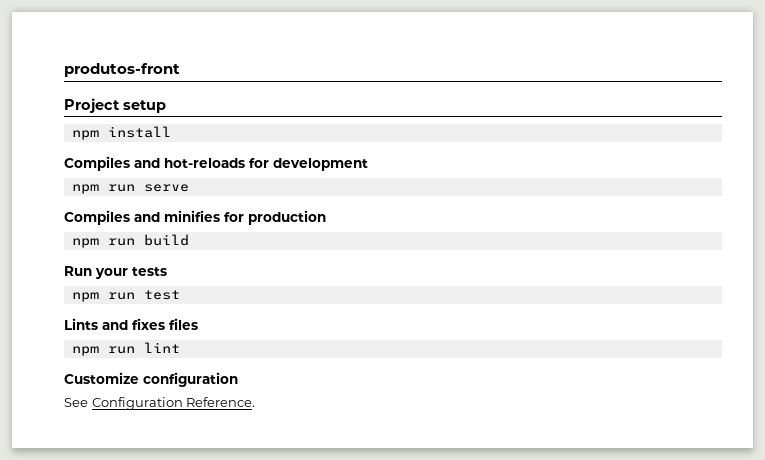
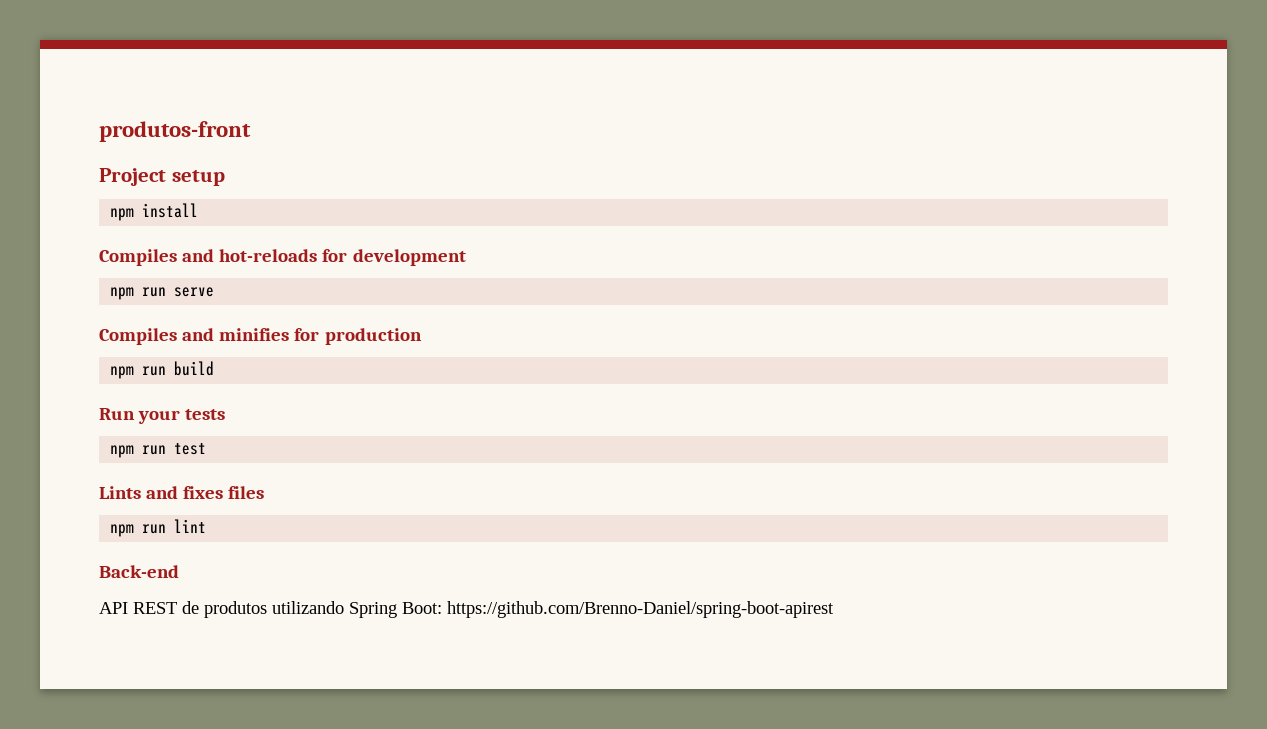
- Customize configuration
- See Configuration Reference.
+ Back-end
+ API REST de produtos utilizando Spring Boot: https://github.com/Brenno-Daniel/spring-boot-apirest

